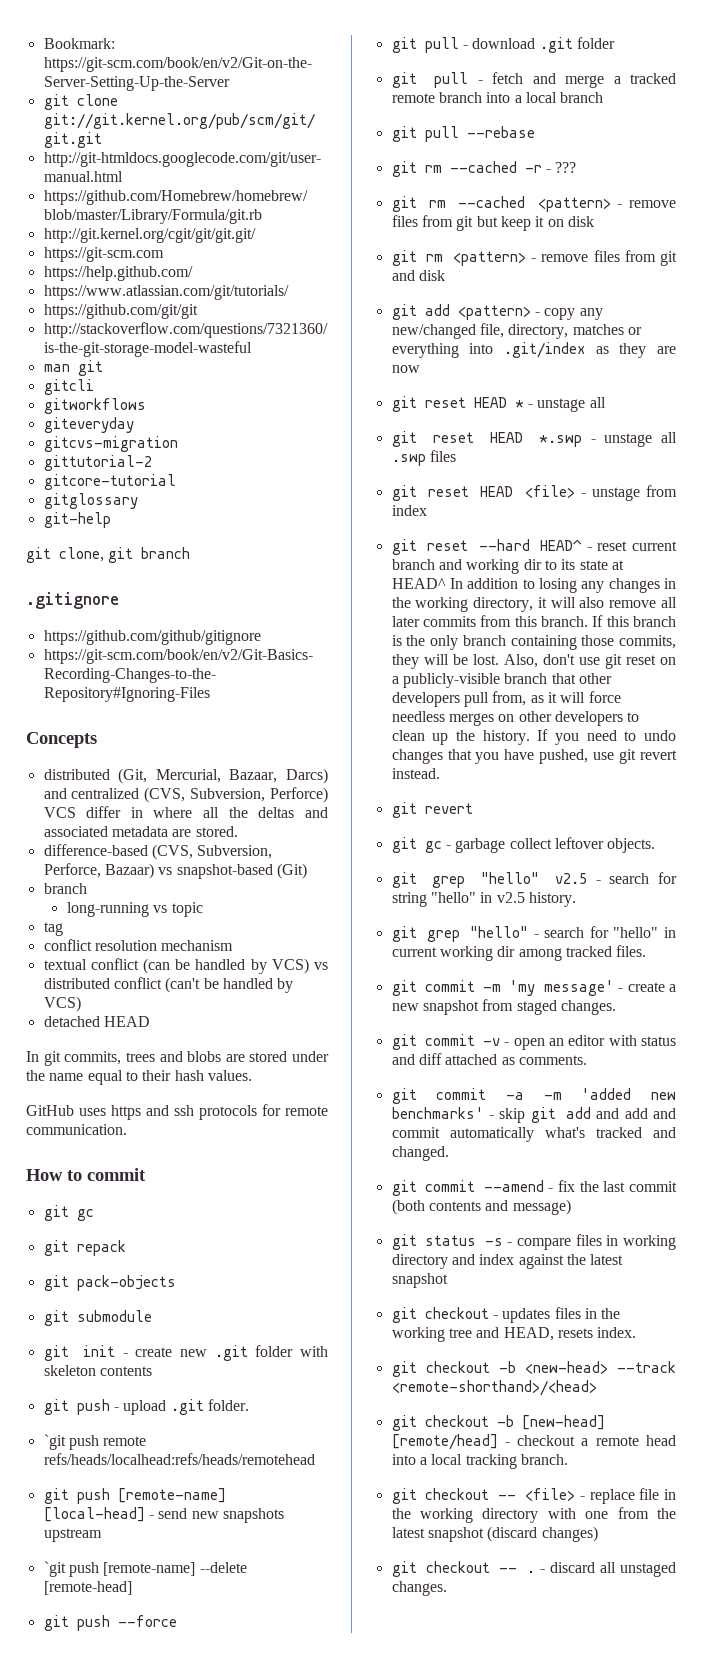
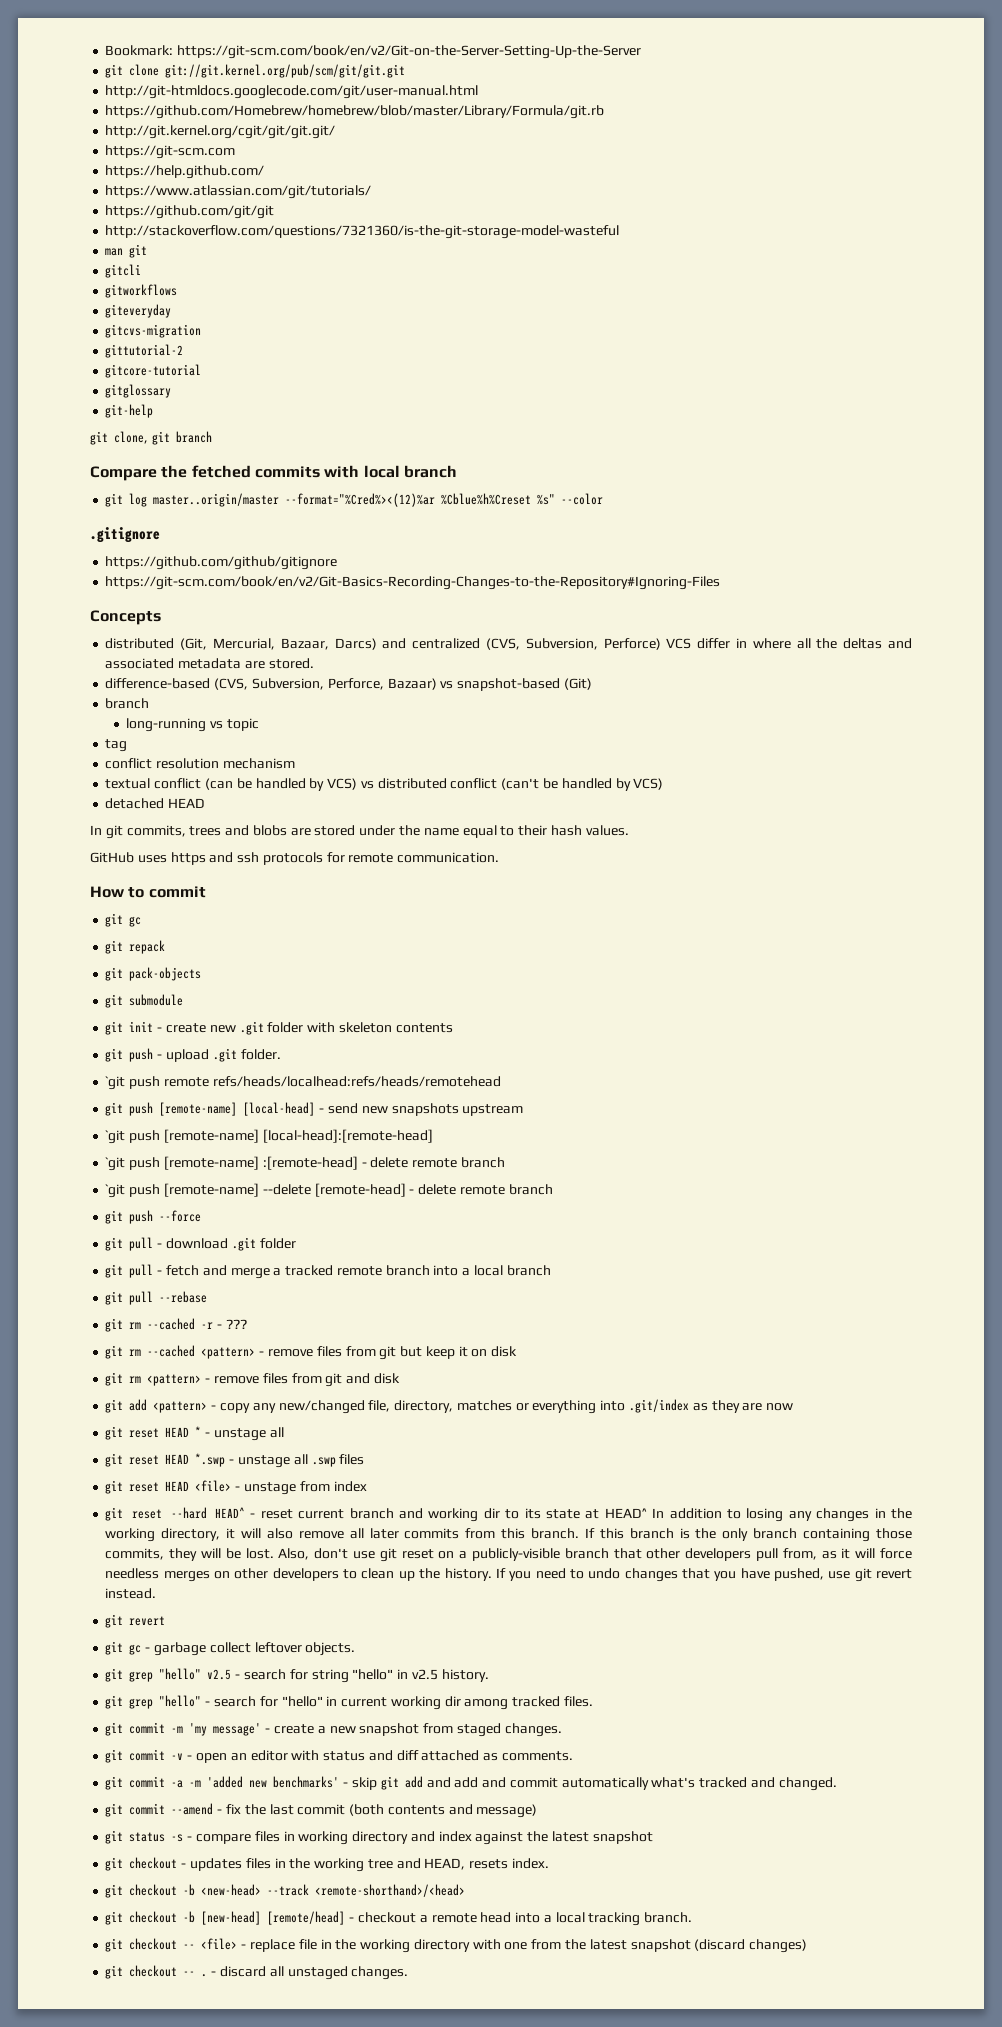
+ Compare the fetched commits with local branch
+ git log master..origin/master --format="%Cred%><(12)%ar %Cblue%h%Creset %s" --color
+ `git push [remote-name] [local-head]:[remote-head]
+ `git push [remote-name] :[remote-head] - delete remote branch
- `git push [remote-name] --delete [remote-head]
+ `git push [remote-name] --delete [remote-head] - delete remote branch

